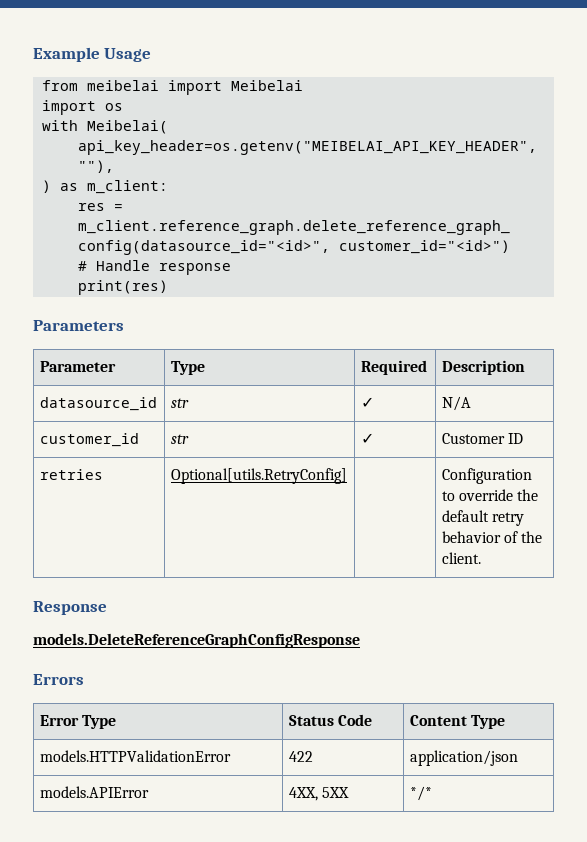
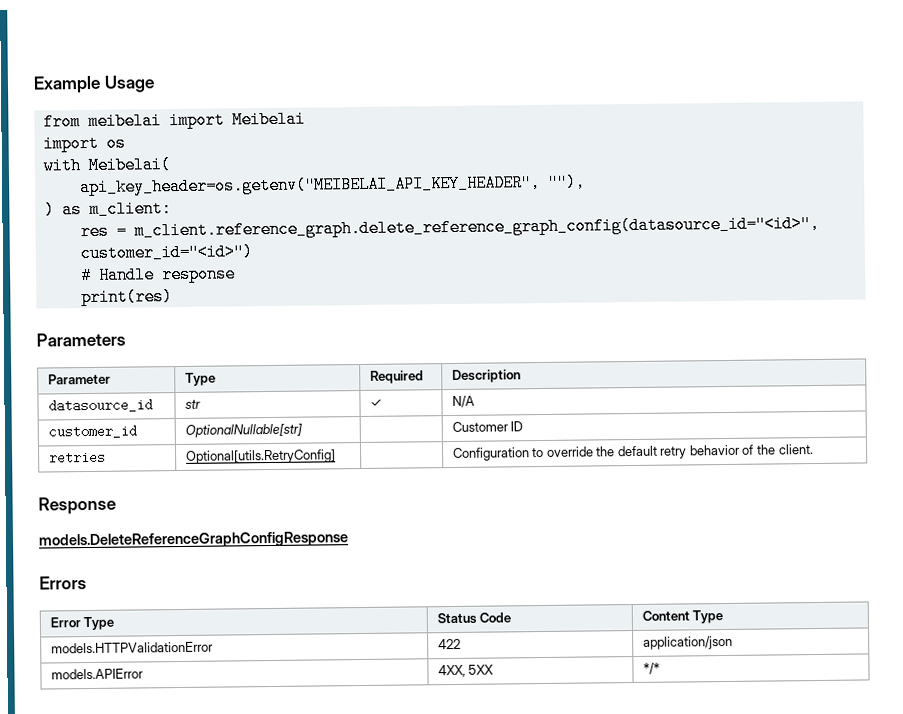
- customer_id | str | ✓ | Customer ID
+ customer_id | OptionalNullable[str] | | Customer ID

